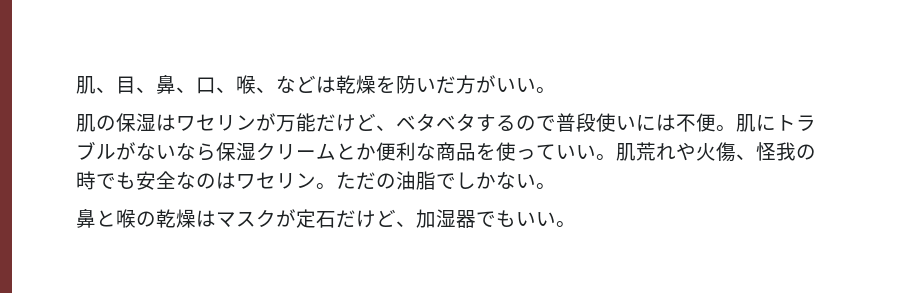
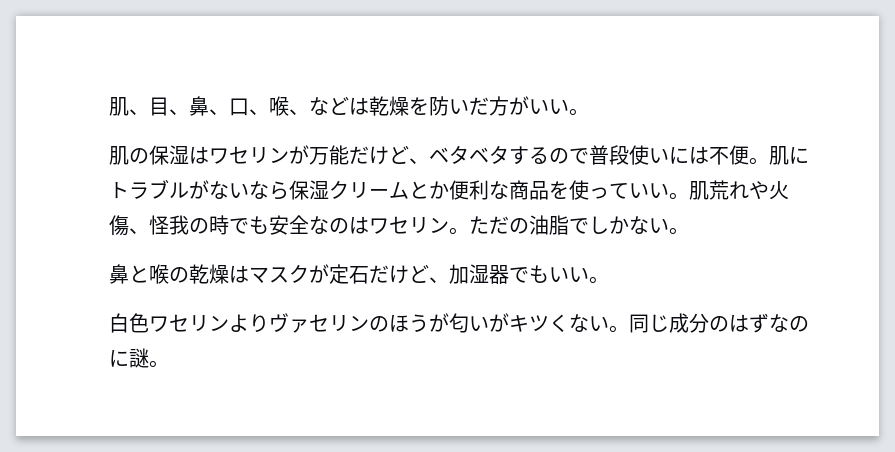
+ 白色ワセリンよりヴァセリンのほうが匂いがキツくない。同じ成分のはずなのに謎。

